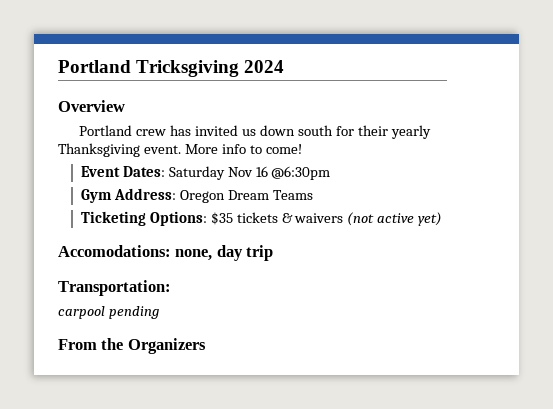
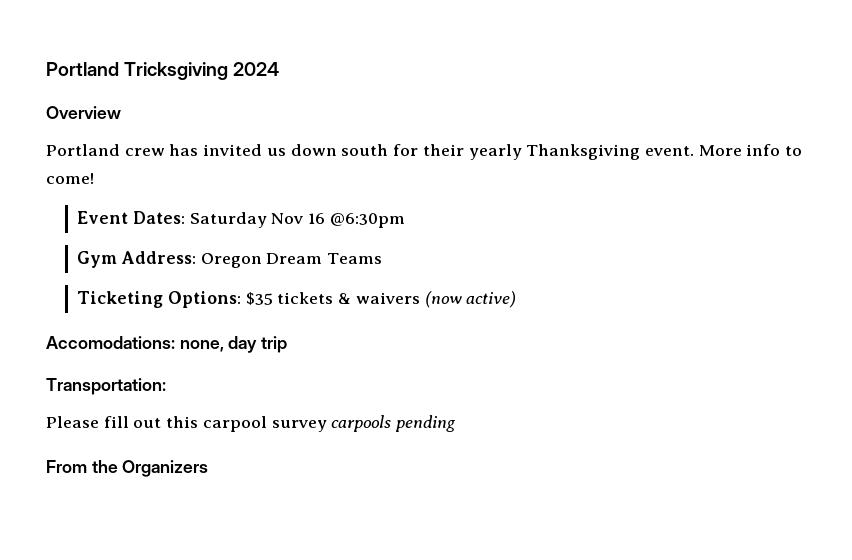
- Ticketing Options: $35 tickets & waivers (not active yet)
+ Ticketing Options: $35 tickets & waivers (now active)
- carpool pending
+ Please fill out this carpool survey carpools pending

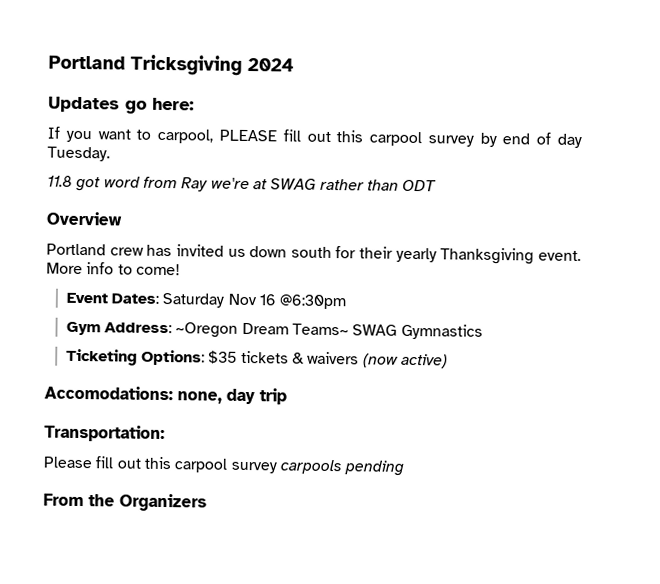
+ Updates go here:
+ If you want to carpool, PLEASE fill out this carpool survey by end of day Tuesday.
+ 11.8 got word from Ray we're at SWAG rather than ODT
- Gym Address: Oregon Dream Teams
+ Gym Address: ~Oregon Dream Teams~ SWAG Gymnastics

